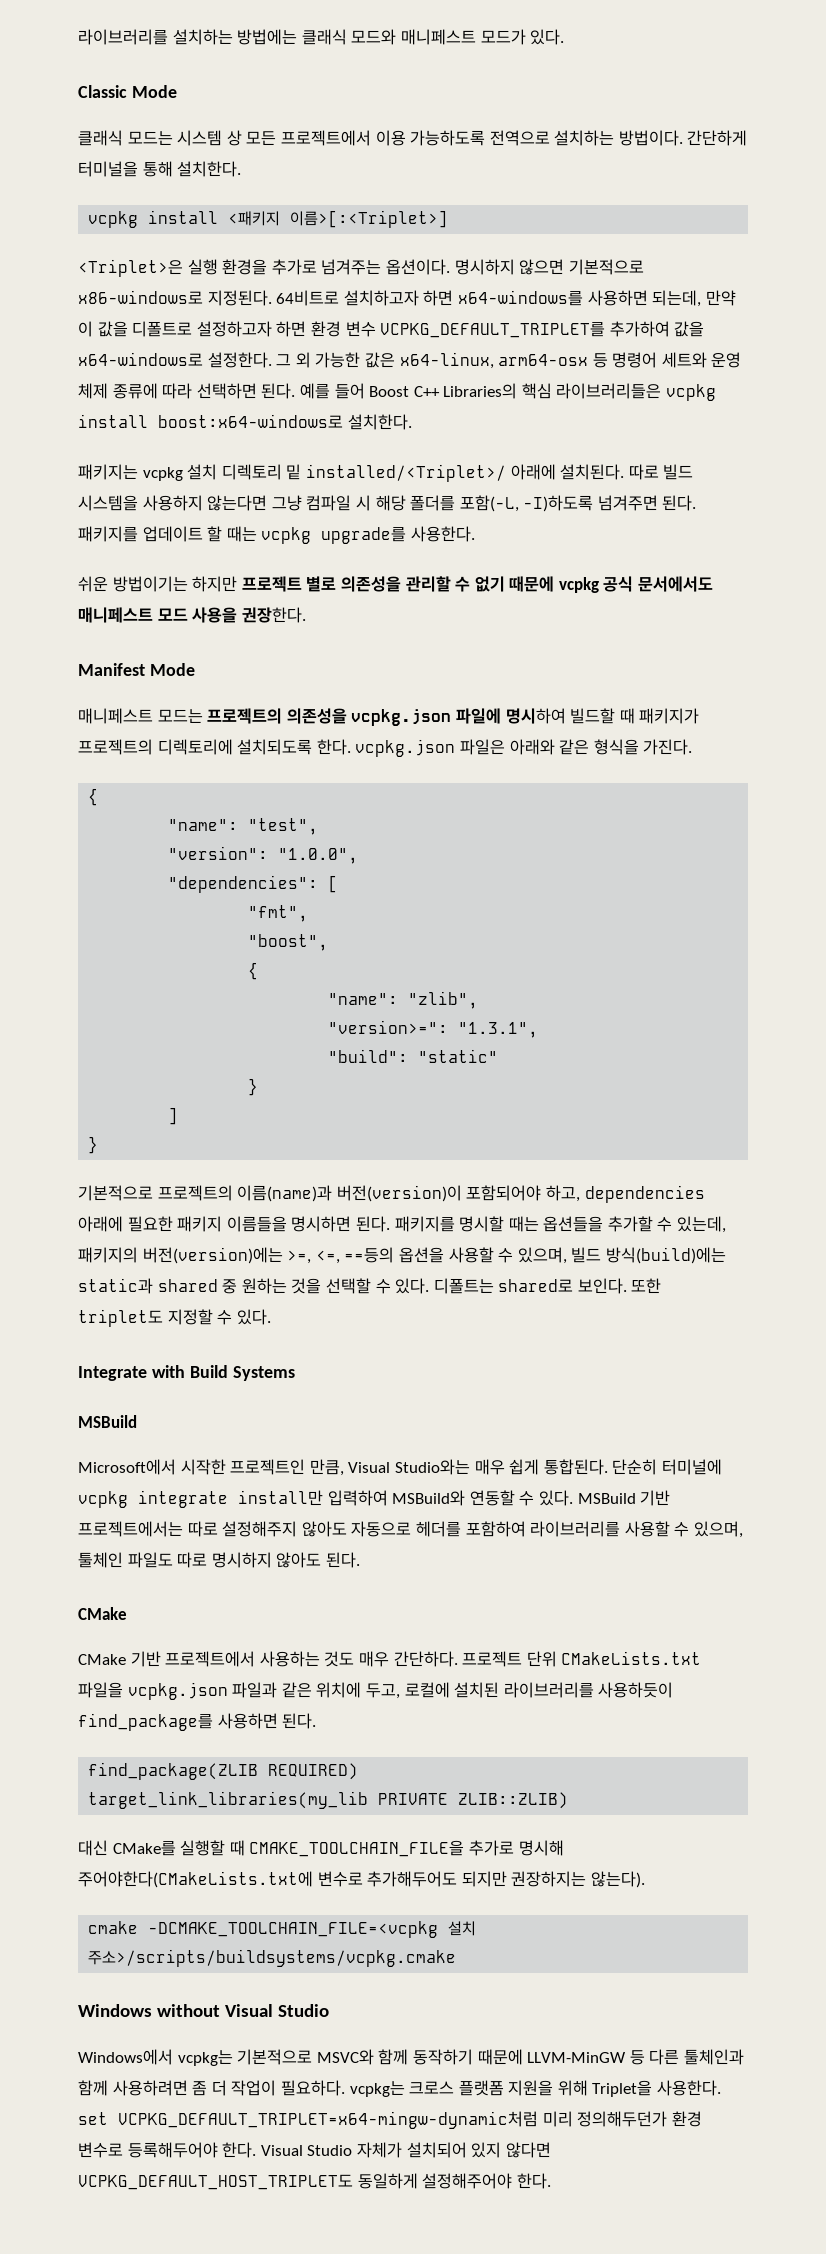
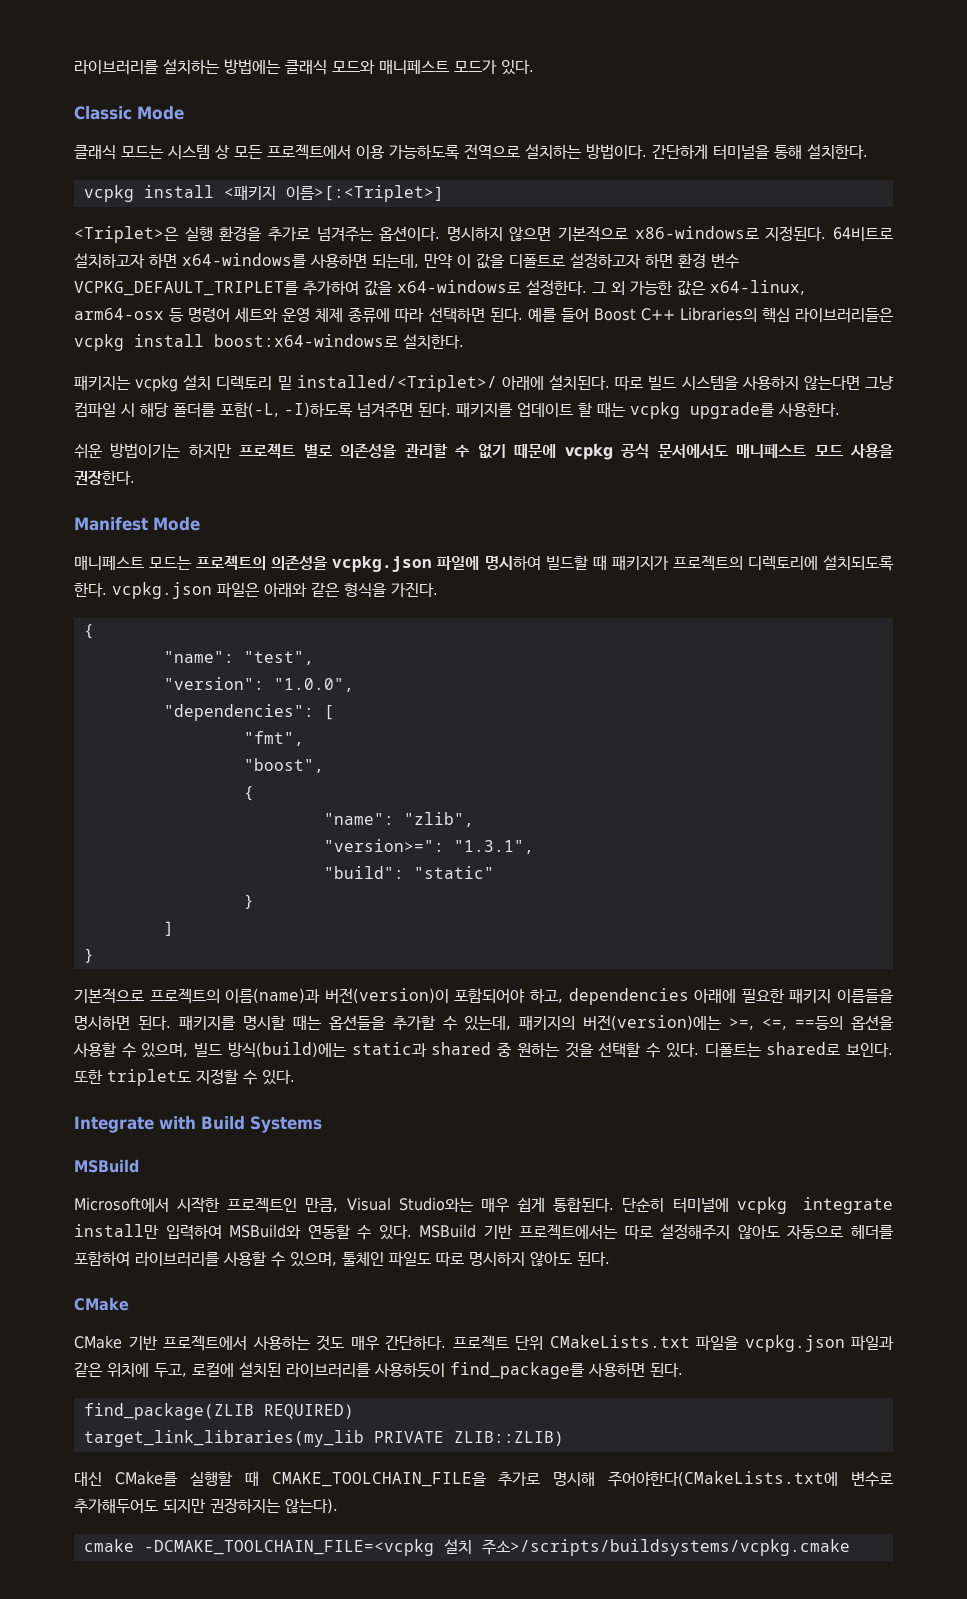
- Windows without Visual Studio
- Windows에서 vcpkg는 기본적으로 MSVC와 함께 동작하기 때문에 LLVM-MinGW 등 다른 툴체인과 함께 사용하려면 좀 더 작업이 필요하다. vcpkg는 크로스 플랫폼 지원을 위해 Triplet을 사용한다. set VCPKG_DEFAULT_TRIPLET=x64-mingw-dynamic처럼 미리 정의해두던가 환경 변수로 등록해두어야 한다. Visual Studio 자체가 설치되어 있지 않다면 VCPKG_DEFAULT_HOST_TRIPLET도 동일하게 설정해주어야 한다.

